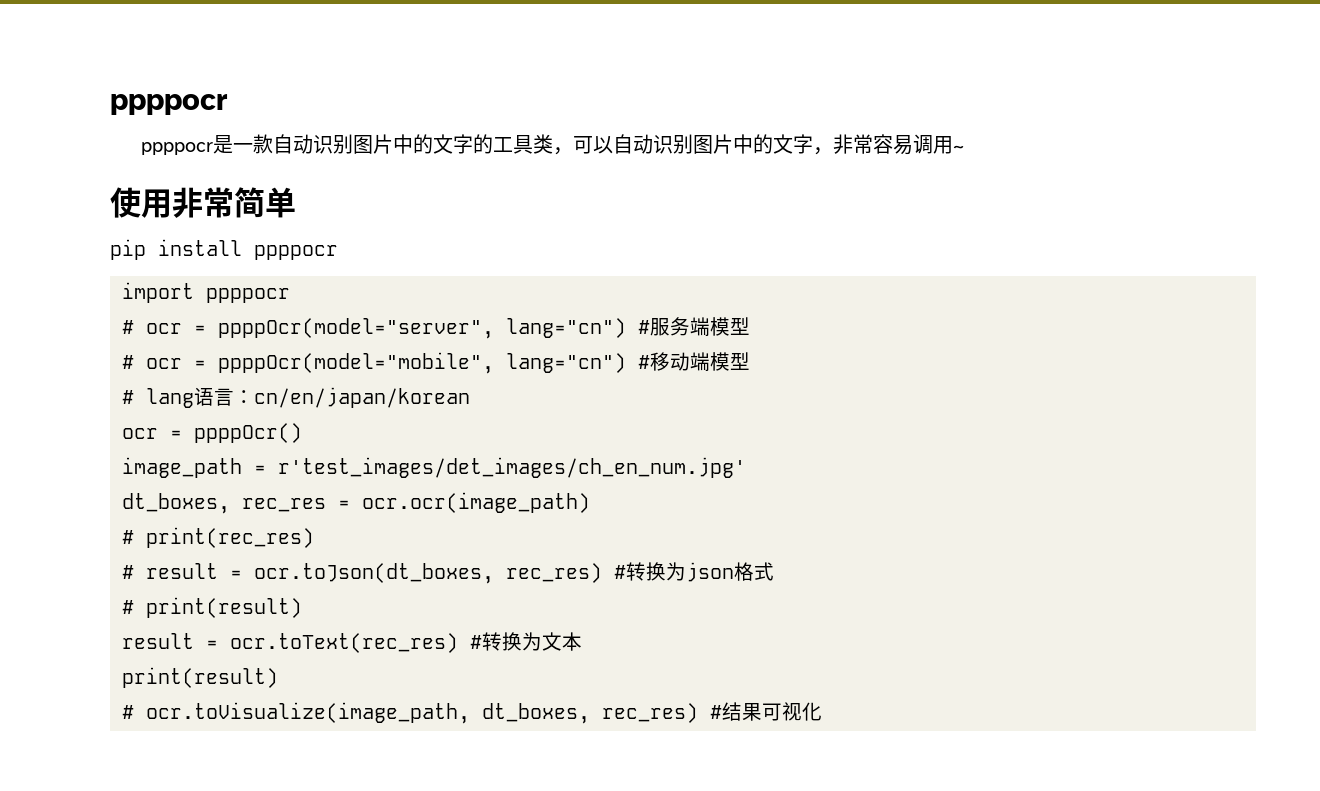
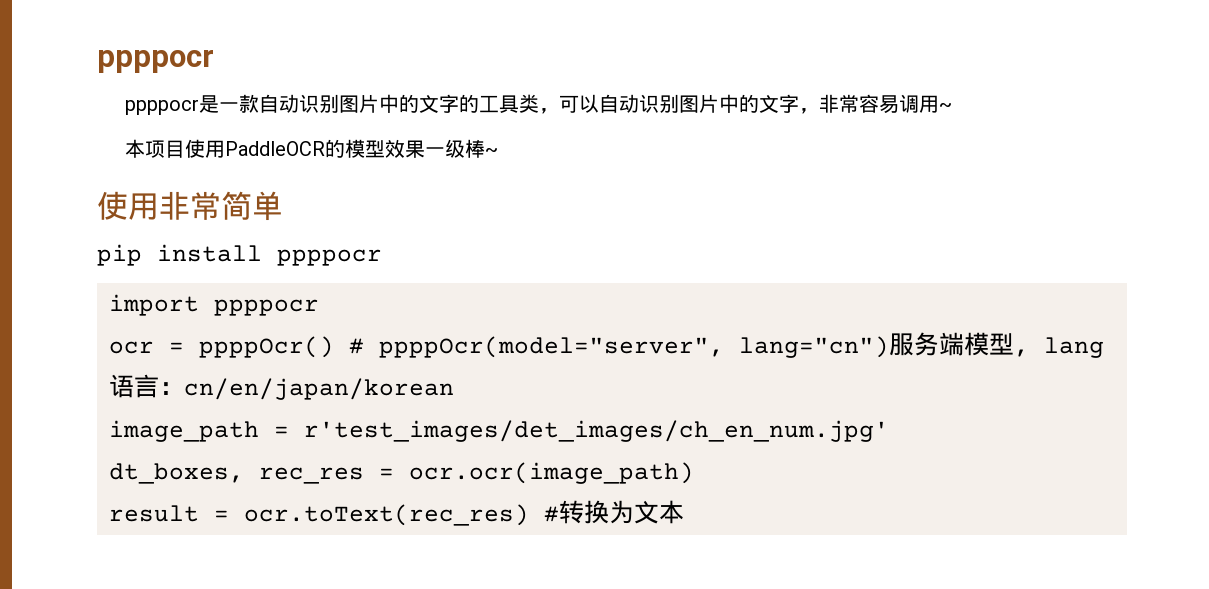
+ 本项目使用PaddleOCR的模型效果一级棒~
- # ocr = ppppOcr(model="server", lang="cn") #服务端模型
- # ocr = ppppOcr(model="mobile", lang="cn") #移动端模型
- # lang语言：cn/en/japan/korean
+ ocr = ppppOcr() # ppppOcr(model="server", lang="cn")服务端模型, lang语言：cn/en/japan/korean
- ocr = ppppOcr()
- # print(rec_res)
- # result = ocr.toJson(dt_boxes, rec_res) #转换为json格式
- # print(result)
  result = ocr.toText(rec_res) #转换为文本
- print(result)
- # ocr.toVisualize(image_path, dt_boxes, rec_res) #结果可视化

